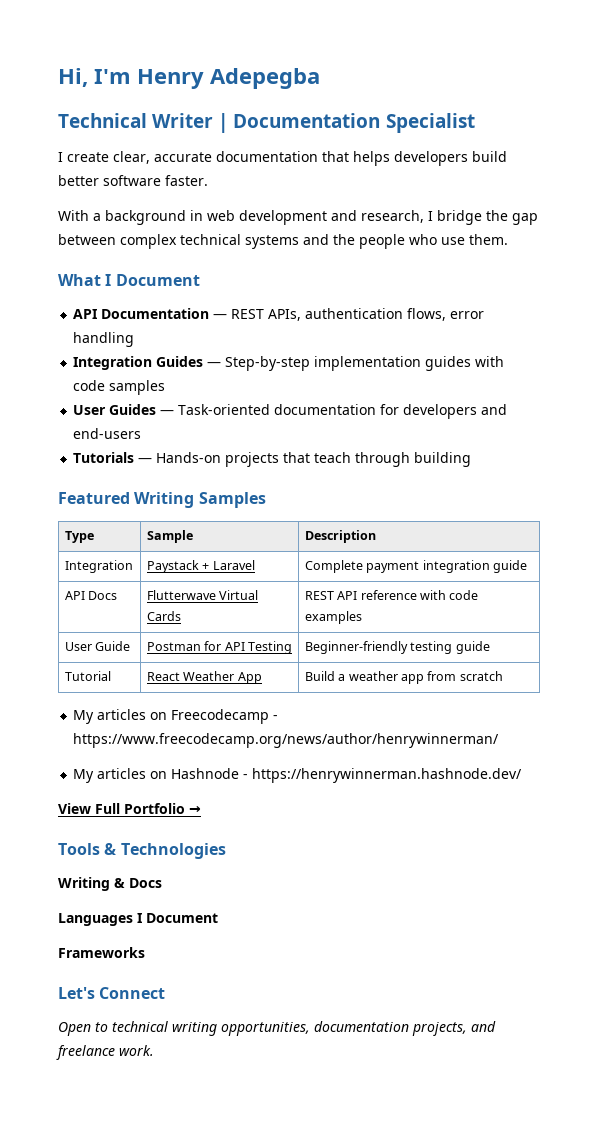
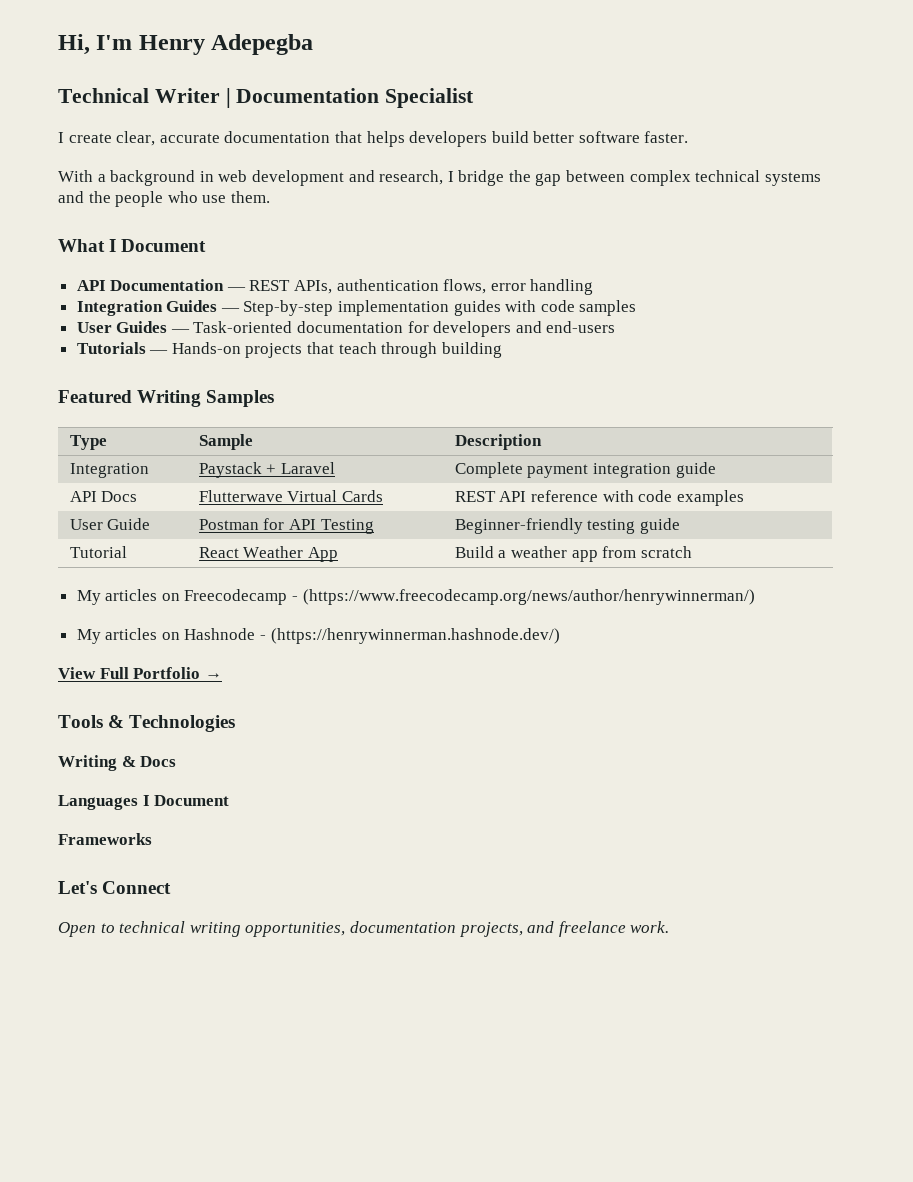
- My articles on Freecodecamp - https://www.freecodecamp.org/news/author/henrywinnerman/
+ My articles on Freecodecamp - (https://www.freecodecamp.org/news/author/henrywinnerman/)
- My articles on Hashnode - https://henrywinnerman.hashnode.dev/
+ My articles on Hashnode - (https://henrywinnerman.hashnode.dev/)

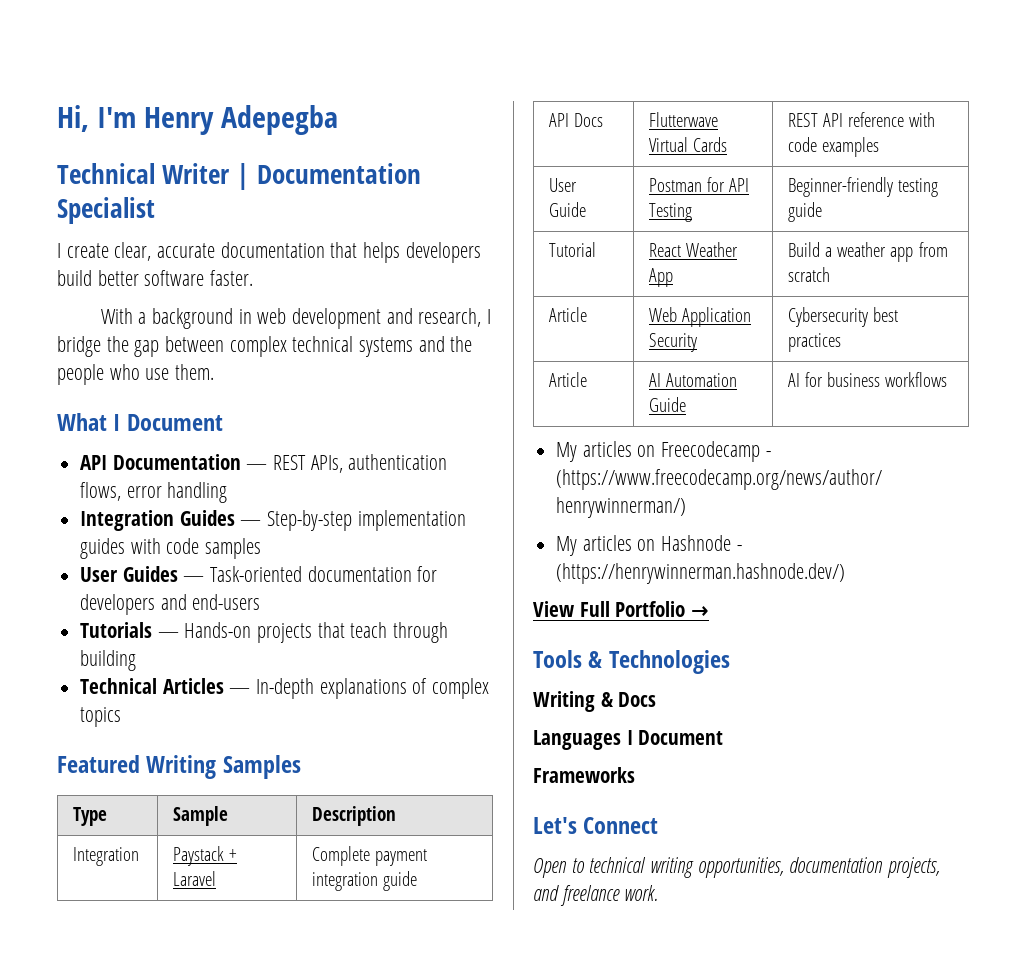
+ Technical Articles — In-depth explanations of complex topics
+ Article | Web Application Security | Cybersecurity best practices
+ Article | AI Automation Guide | AI for business workflows

